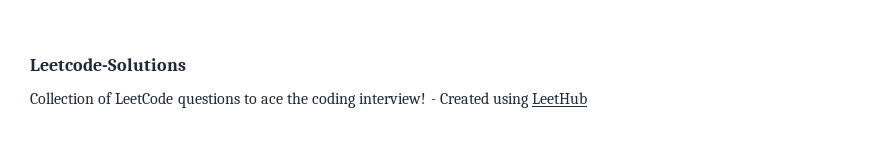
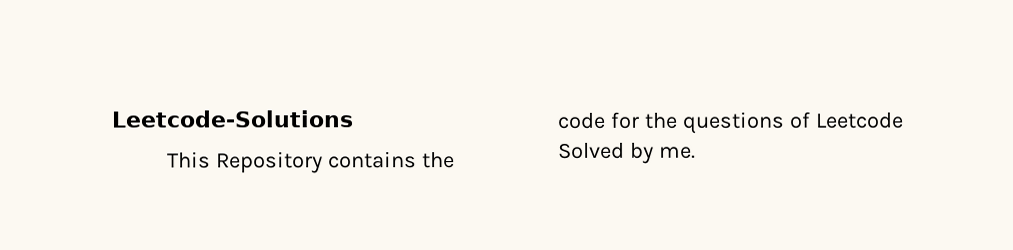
- Collection of LeetCode questions to ace the coding interview! - Created using LeetHub
+ This Repository contains the code for the questions of Leetcode Solved by me.

